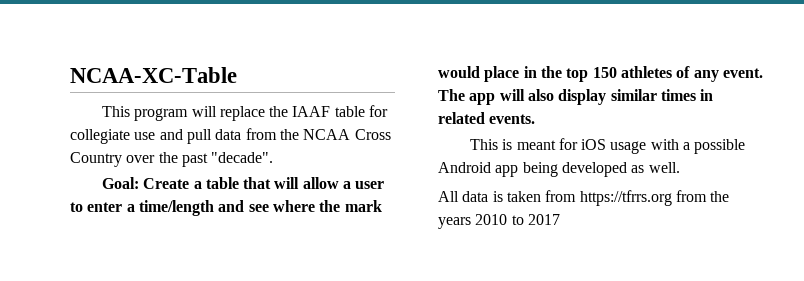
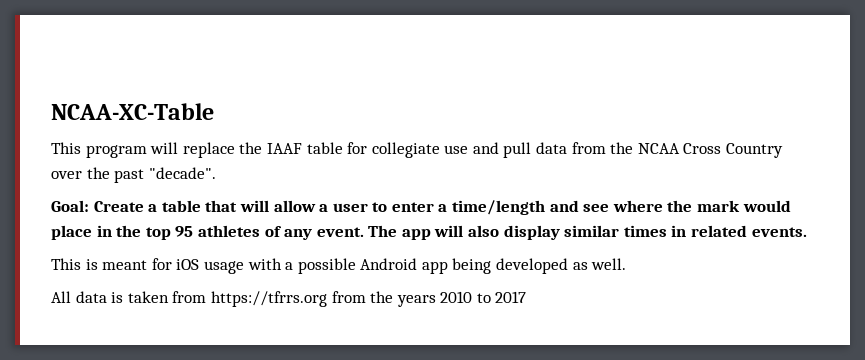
- Goal: Create a table that will allow a user to enter a time/length and see where the mark would place in the top 150 athletes of any event.
+ Goal: Create a table that will allow a user to enter a time/length and see where the mark would place in the top 95 athletes of any event.

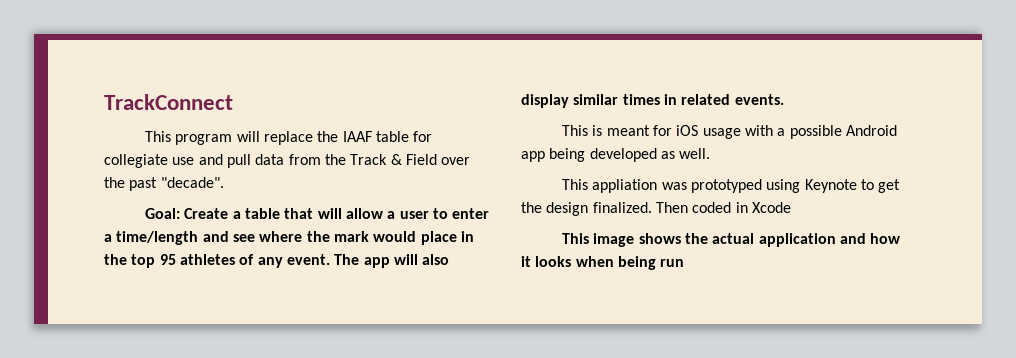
- NCAA-XC-Table
+ TrackConnect
- This program will replace the IAAF table for collegiate use and pull data from the NCAA Cross Country over the past "decade".
+ This program will replace the IAAF table for collegiate use and pull data from the Track & Field over the past "decade".
- All data is taken from https://tfrrs.org from the years 2010 to 2017
+ This appliation was prototyped using Keynote to get the design finalized. Then coded in Xcode
+ This image shows the actual application and how it looks when being run

